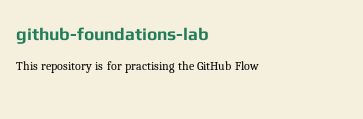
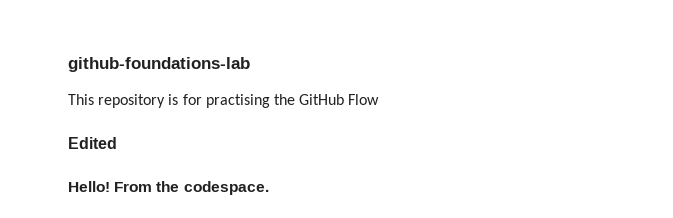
+ Edited
+ Hello! From the codespace.

